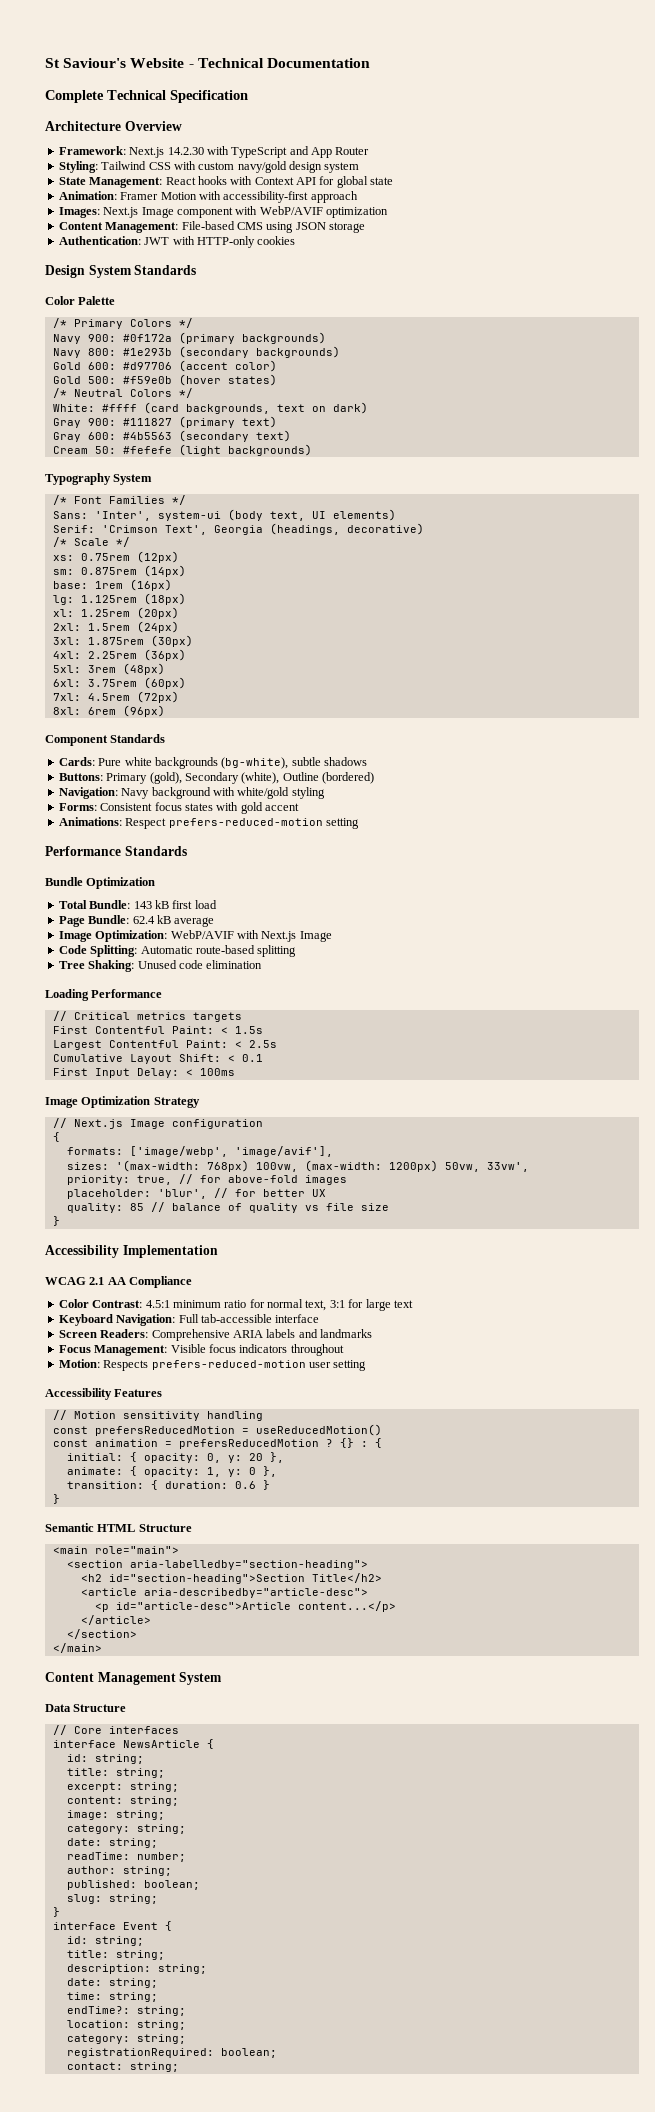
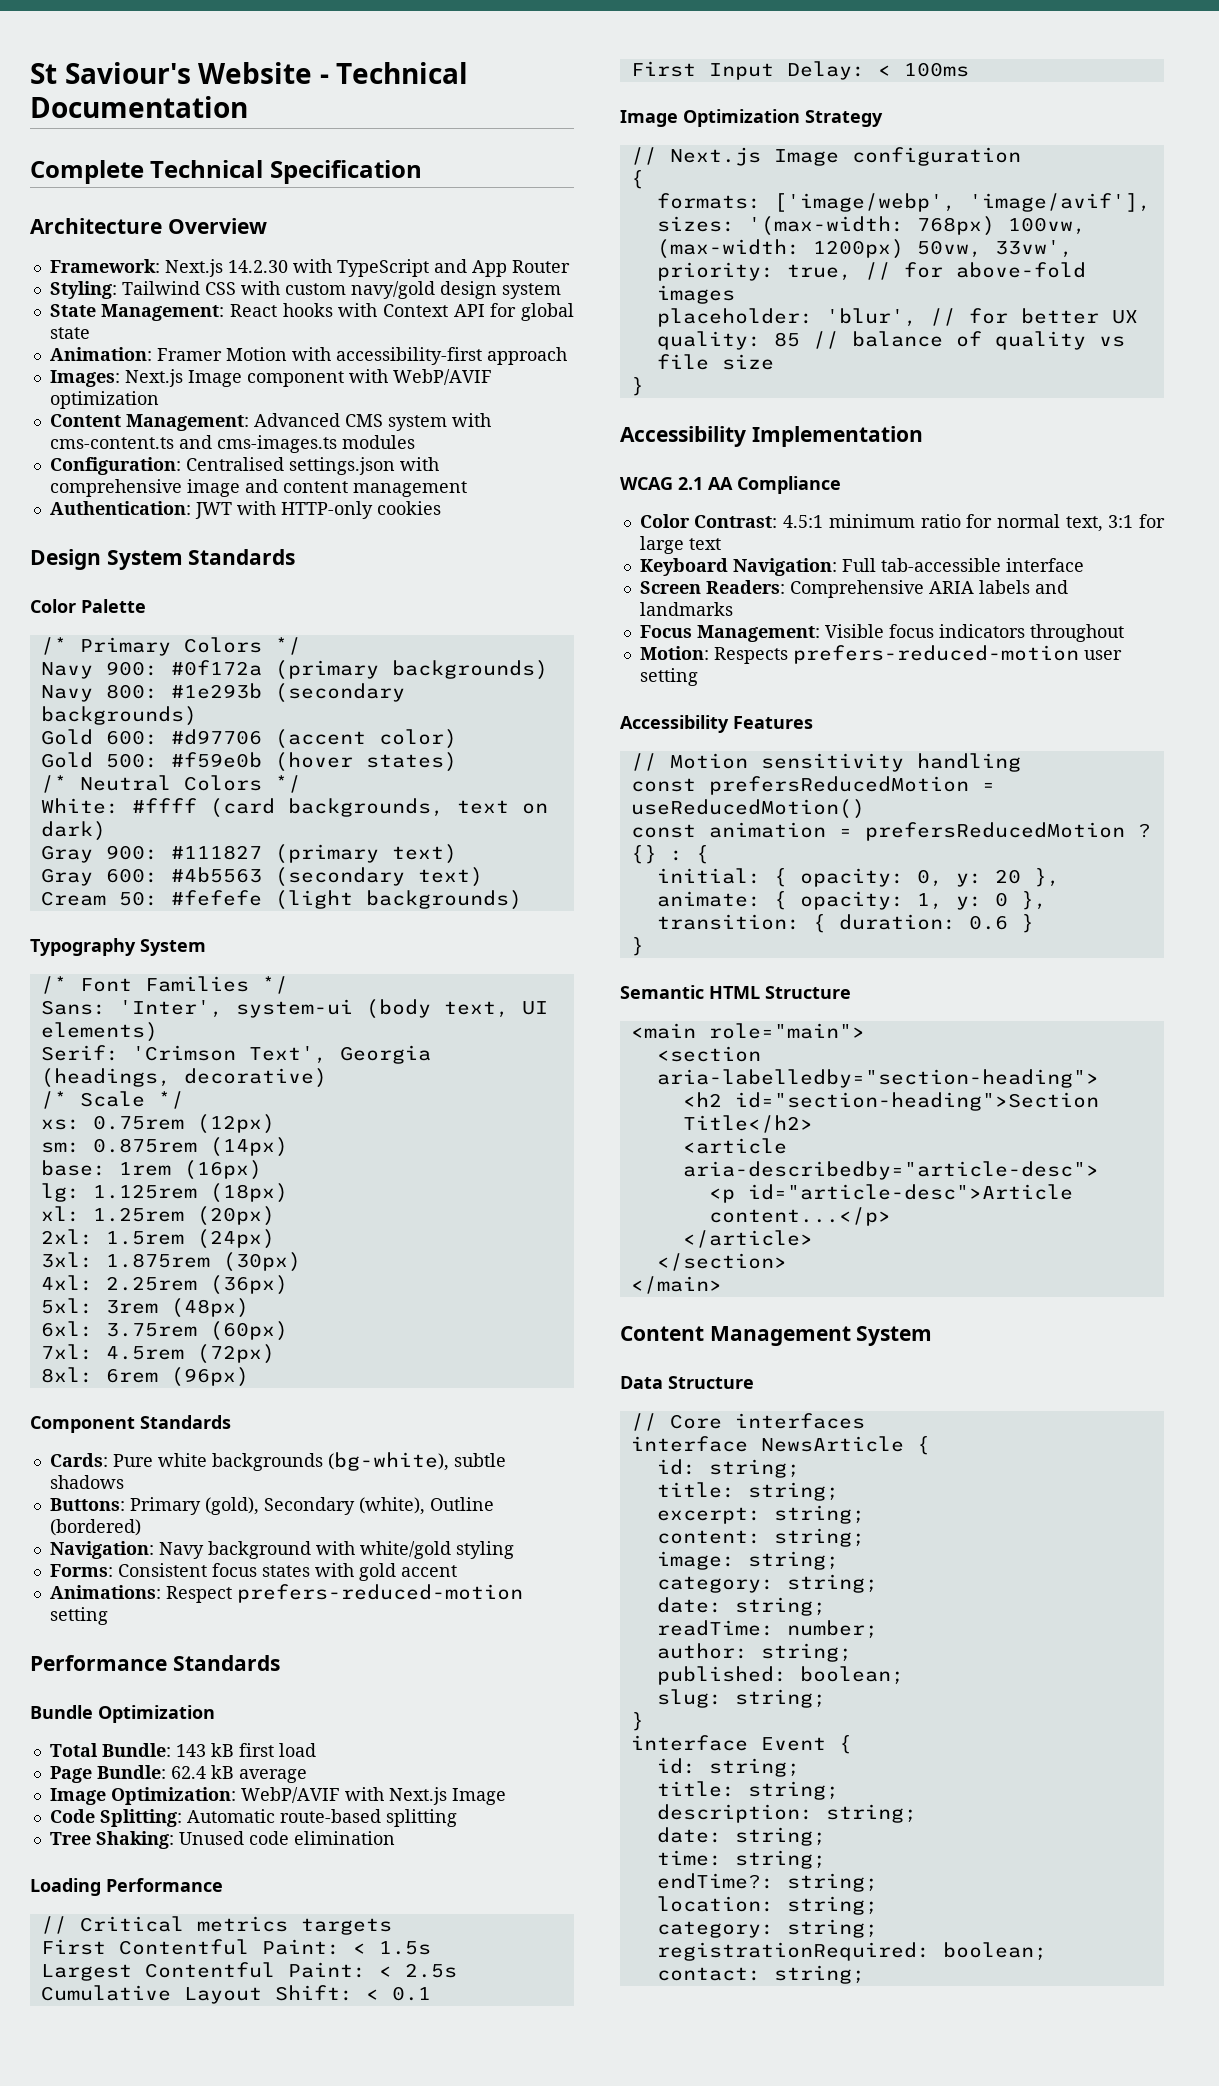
- Content Management: File-based CMS using JSON storage
+ Content Management: Advanced CMS system with cms-content.ts and cms-images.ts modules
+ Configuration: Centralised settings.json with comprehensive image and content management

